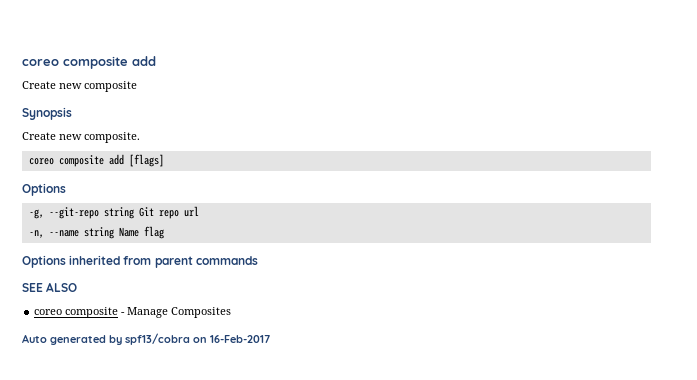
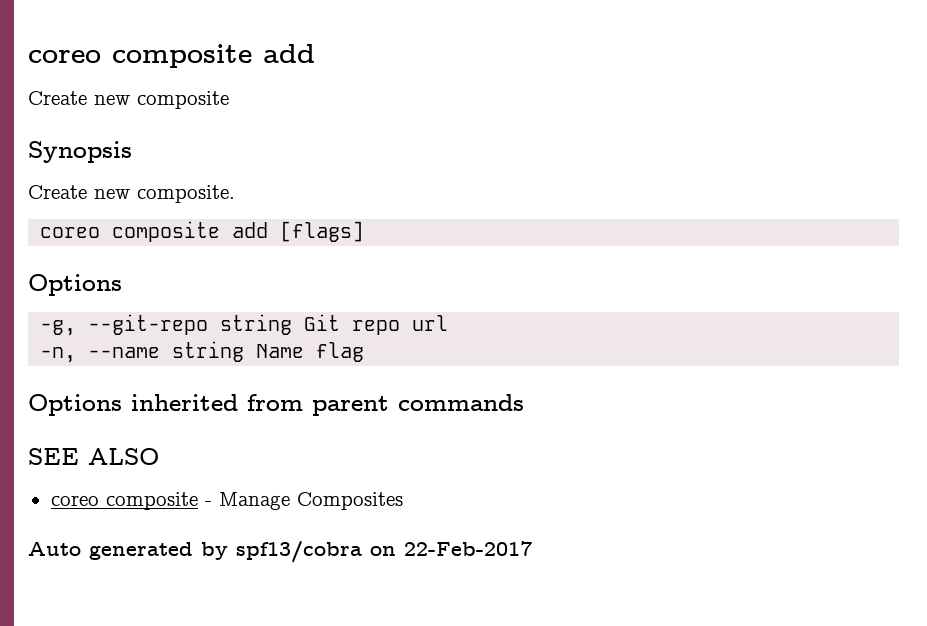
- Auto generated by spf13/cobra on 16-Feb-2017
+ Auto generated by spf13/cobra on 22-Feb-2017

